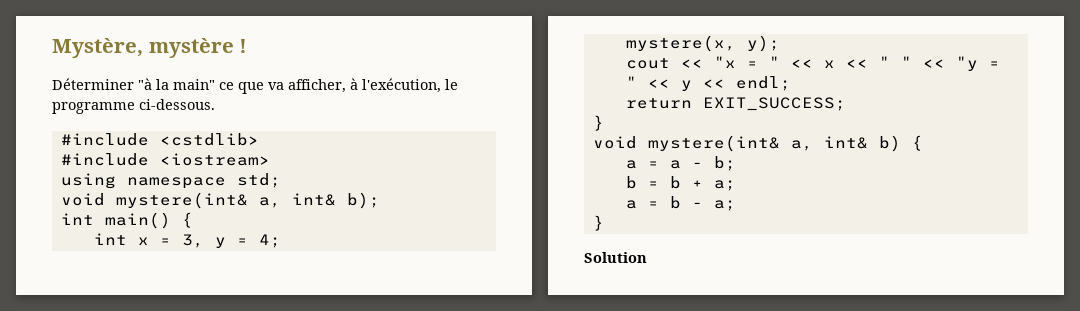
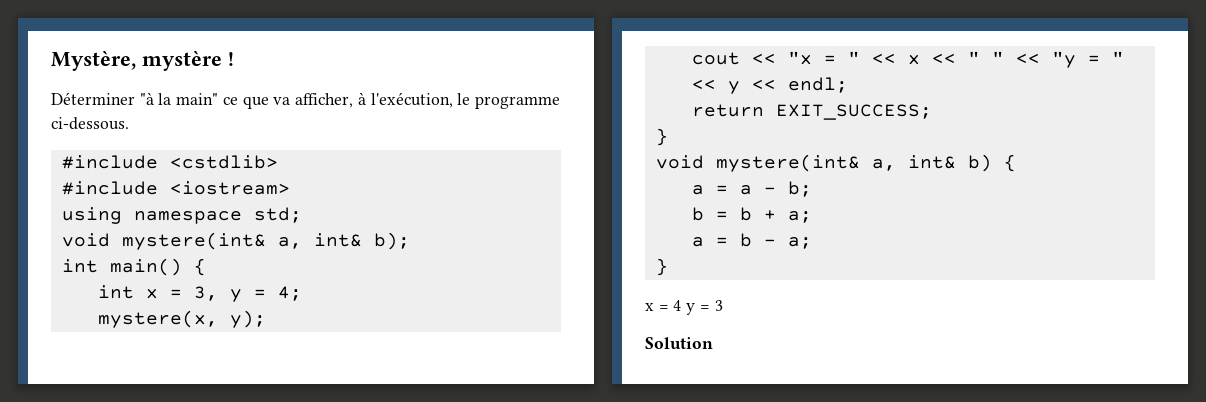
+ x = 4 y = 3

